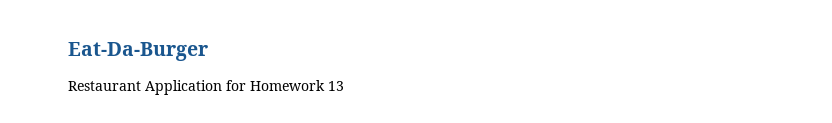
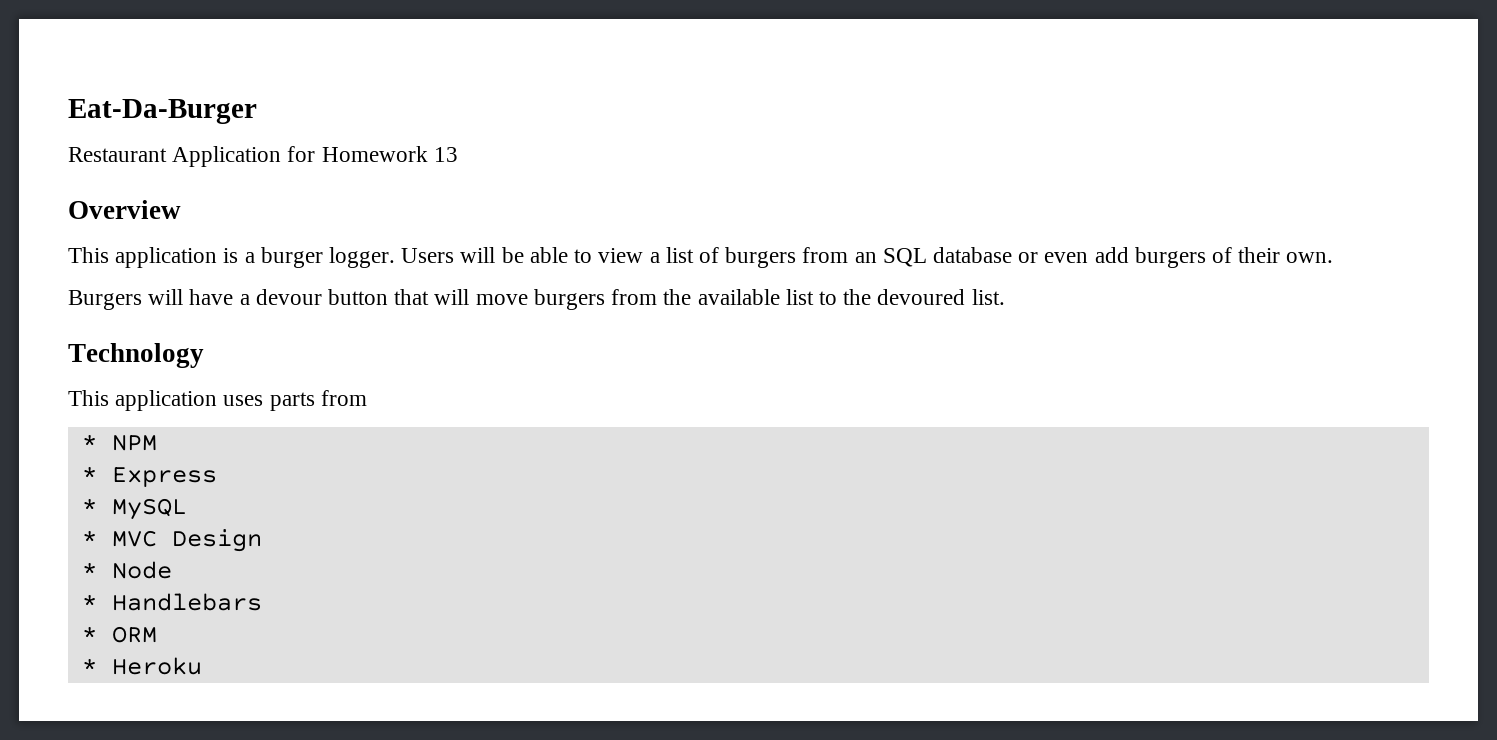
+ Overview
+ This application is a burger logger. Users will be able to view a list of burgers from an SQL database or even add burgers of their own.
+ Burgers will have a devour button that will move burgers from the available list to the devoured list.
+ Technology
+ This application uses parts from
+ * NPM
+ * Express
+ * MySQL
+ * MVC Design
+ * Node
+ * Handlebars
+ * ORM
+ * Heroku

